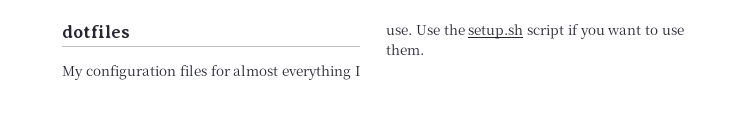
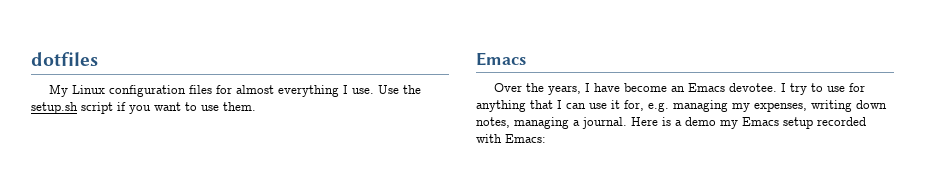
- My configuration files for almost everything I use.
+ My Linux configuration files for almost everything I use.
  Use the setup.sh script if you want to use them.
+ Emacs
+ Over the years, I have become an Emacs devotee. I try to use for anything that I can use it for, e.g. managing my expenses, writing down notes, managing a journal. Here is a demo my Emacs setup recorded with Emacs:

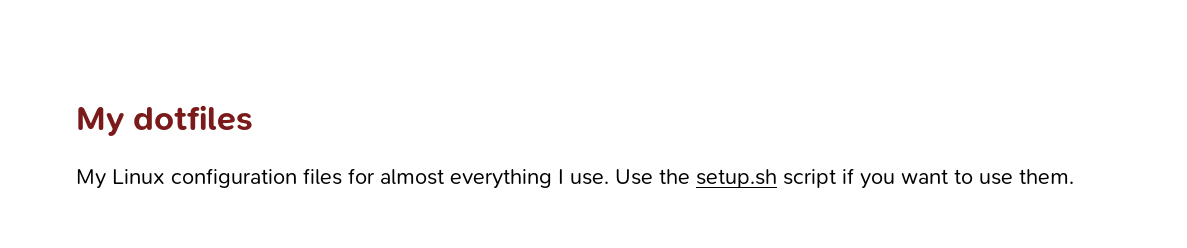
- dotfiles
+ My dotfiles
  Use the setup.sh script if you want to use them.
- Emacs
- Over the years, I have become an Emacs devotee. I try to use for anything that I can use it for, e.g. managing my expenses, writing down notes, managing a journal. Here is a demo my Emacs setup recorded with Emacs:

